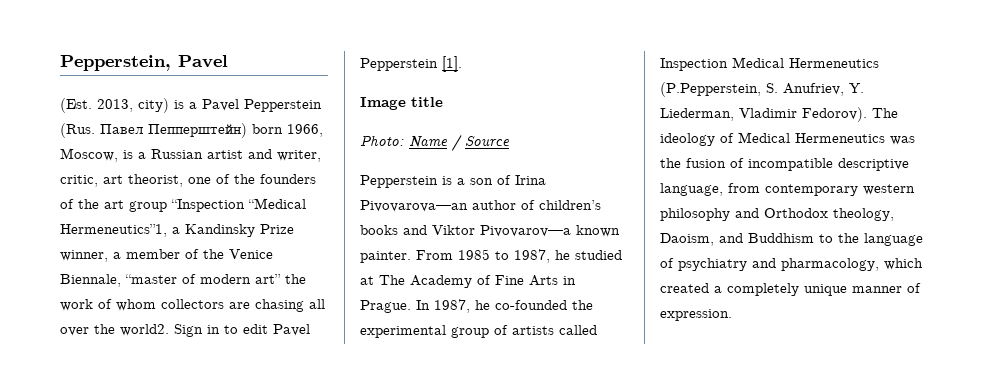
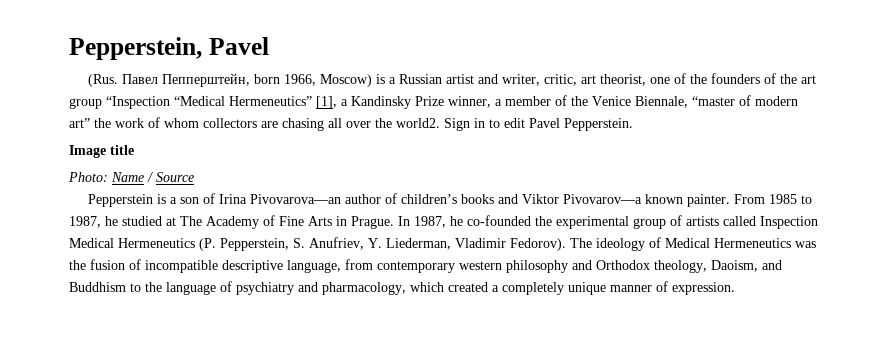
- (Est. 2013, city) is a Pavel Pepperstein (Rus. Павел Пепперштейн) born 1966, Moscow, is a Russian artist and writer, critic, art theorist, one of the founders of the art group “Inspection “Medical Hermeneutics”1, a Kandinsky Prize winner, a member of the Venice Biennale, “master of modern art” the work of whom collectors are chasing all over the world2.
+ (Rus. Павел Пепперштейн, born 1966, Moscow) is a Russian artist and writer, critic, art theorist, one of the founders of the art group “Inspection “Medical Hermeneutics” [1], a Kandinsky Prize winner, a member of the Venice Biennale, “master of modern art” the work of whom collectors are chasing all over the world2.
- Sign in to edit Pavel Pepperstein [1].
+ Sign in to edit Pavel Pepperstein.
- In 1987, he co-founded the experimental group of artists called Inspection Medical Hermeneutics (P.Pepperstein, S. Anufriev, Y. Liederman, Vladimir Fedorov).
+ In 1987, he co-founded the experimental group of artists called Inspection Medical Hermeneutics (P. Pepperstein, S. Anufriev, Y. Liederman, Vladimir Fedorov).

